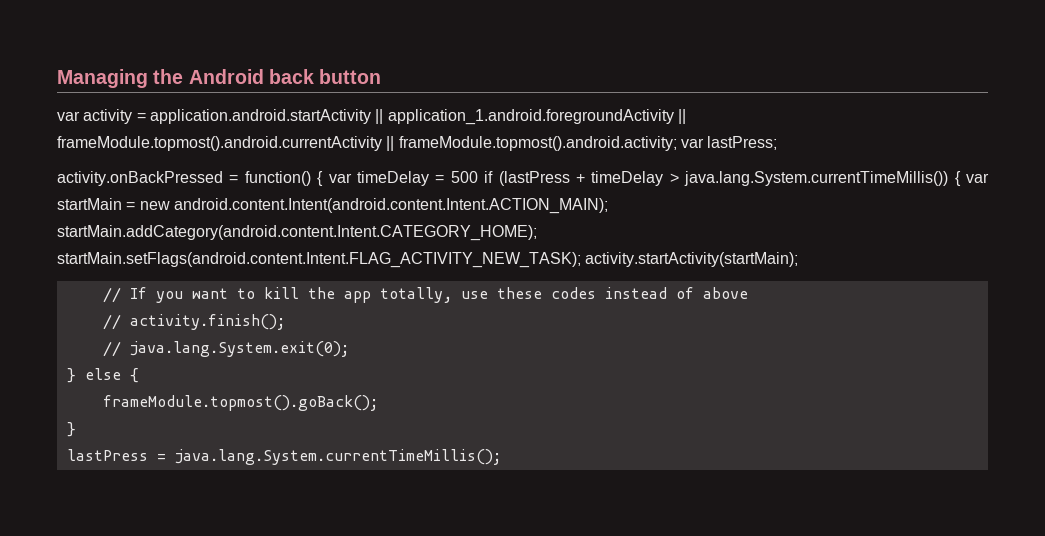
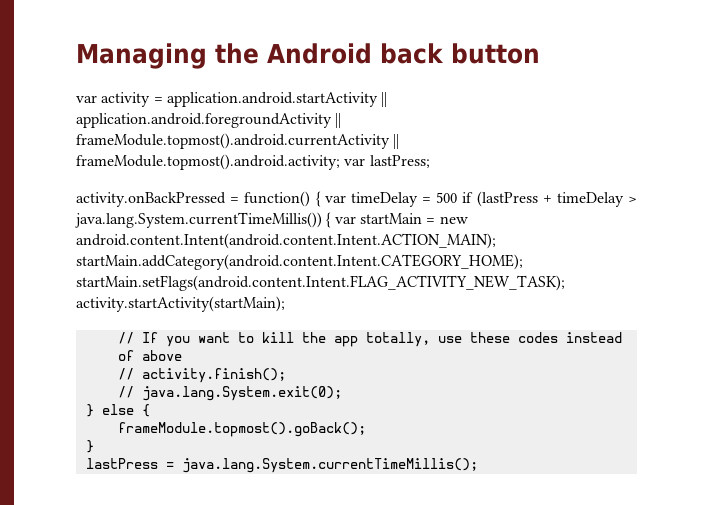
- var activity = application.android.startActivity || application_1.android.foregroundActivity || frameModule.topmost().android.currentActivity || frameModule.topmost().android.activity; var lastPress;
+ var activity = application.android.startActivity || application.android.foregroundActivity || frameModule.topmost().android.currentActivity || frameModule.topmost().android.activity; var lastPress;

